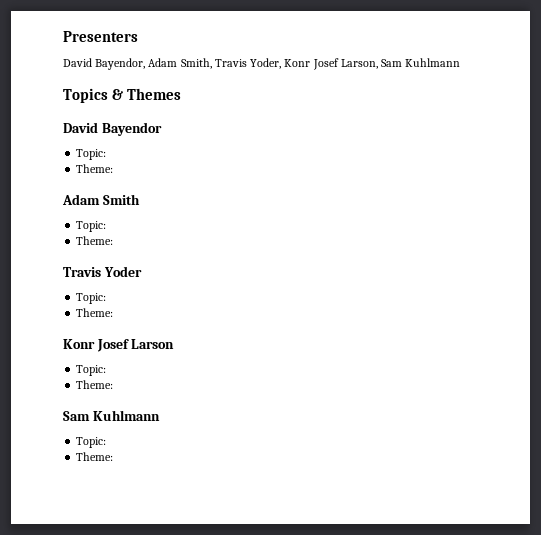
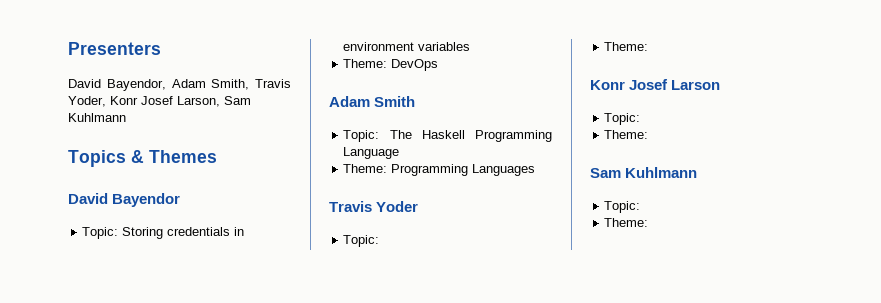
  David Bayendor
- Topic:
- Theme:
+ Topic: Storing credentials in environment variables
+ Theme: DevOps
  Adam Smith
- Topic:
- Theme:
+ Topic: The Haskell Programming Language
+ Theme: Programming Languages

